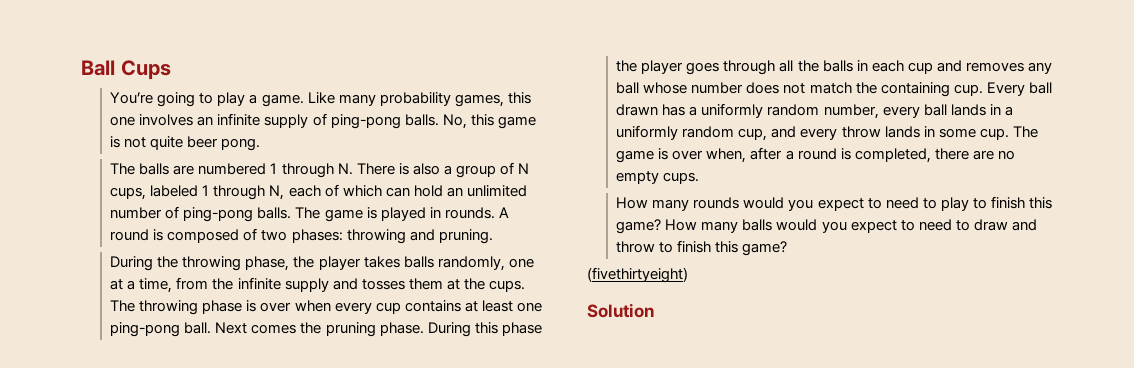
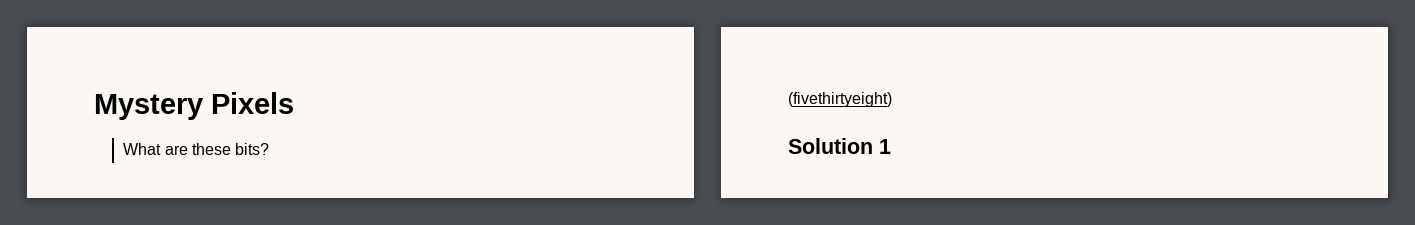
- Ball Cups
- You’re going to play a game. Like many probability games, this one involves an infinite supply of ping-pong balls. No, this game is not quite beer pong.
- The balls are numbered 1 through N. There is also a group of N cups, labeled 1 through N, each of which can hold an unlimited number of ping-pong balls. The game is played in rounds. A round is composed of two phases: throwing and pruning.
- During the throwing phase, the player takes balls randomly, one at a time, from the infinite supply and tosses them at the cups. The throwing phase is over when every cup contains at least one ping-pong ball. Next comes the pruning phase. During this phase the player goes through all the balls in each cup and removes any ball whose number does not match the containing cup. Every ball drawn has a uniformly random number, every ball lands in a uniformly random cup, and every throw lands in some cup. The game is over when, after a round is completed, there are no empty cups.
- How many rounds would you expect to need to play to finish this game? How many balls would you expect to need to draw and throw to finish this game?
+ Mystery Pixels
+ What are these bits?
- Solution
+ Solution 1

